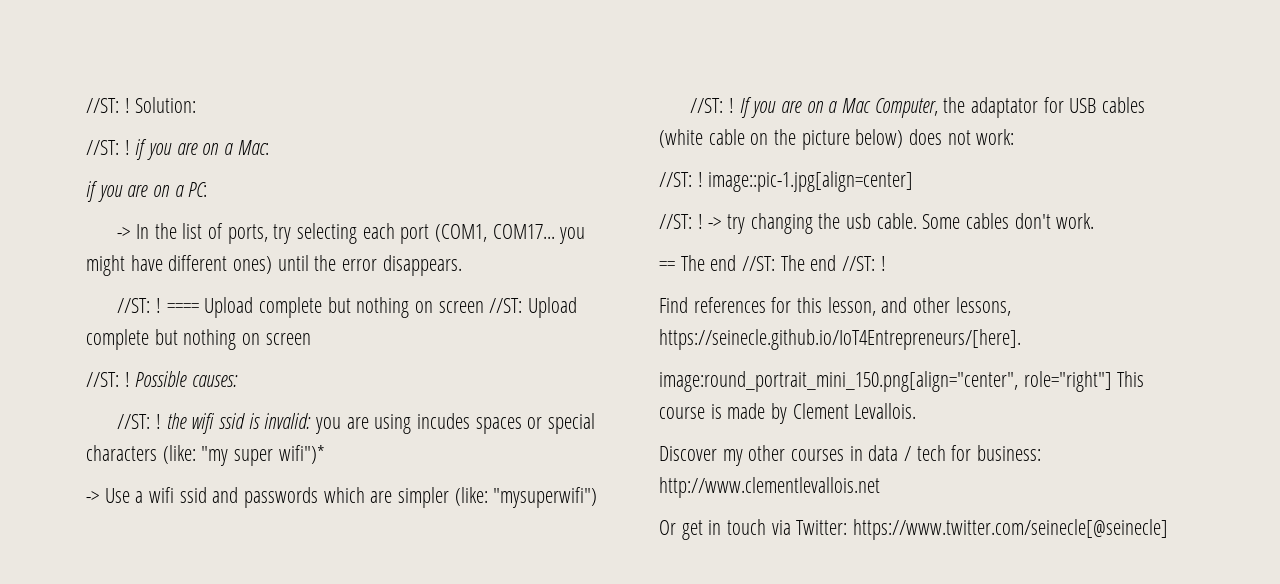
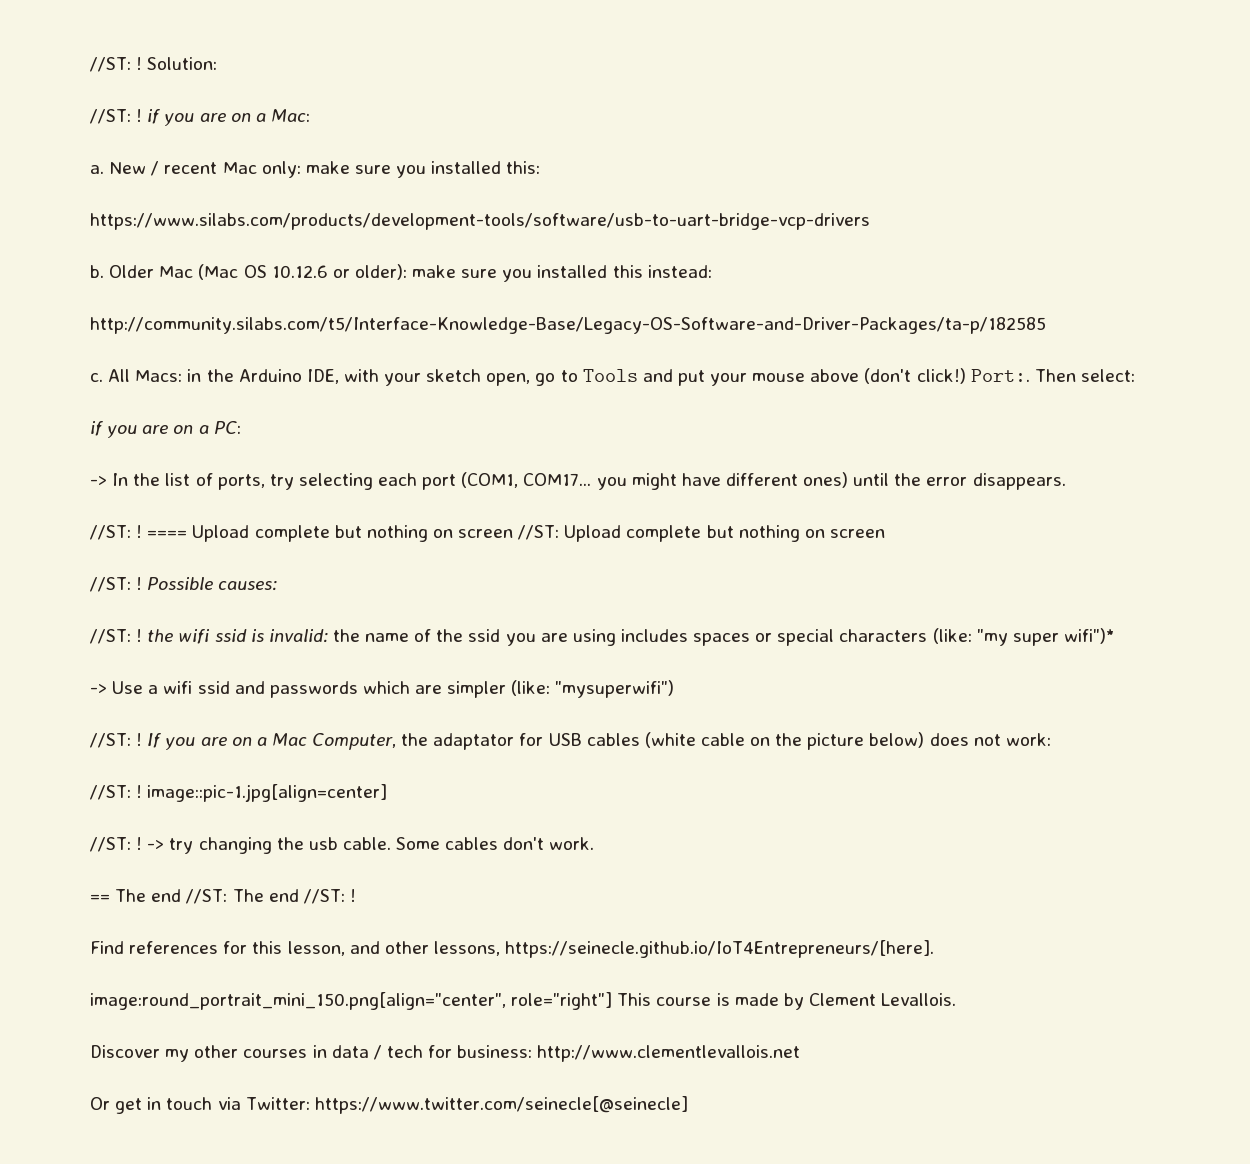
+ a. New / recent Mac only: make sure you installed this:
+ https://www.silabs.com/products/development-tools/software/usb-to-uart-bridge-vcp-drivers
+ b. Older Mac (Mac OS 10.12.6 or older): make sure you installed this instead:
+ http://community.silabs.com/t5/Interface-Knowledge-Base/Legacy-OS-Software-and-Driver-Packages/ta-p/182585
+ c. All Macs: in the Arduino IDE, with your sketch open, go to Tools and put your mouse above (don't click!) Port:. Then select:
- //ST: ! the wifi ssid is invalid: you are using incudes spaces or special characters (like: "my super wifi")*
+ //ST: ! the wifi ssid is invalid: the name of the ssid you are using includes spaces or special characters (like: "my super wifi")*

